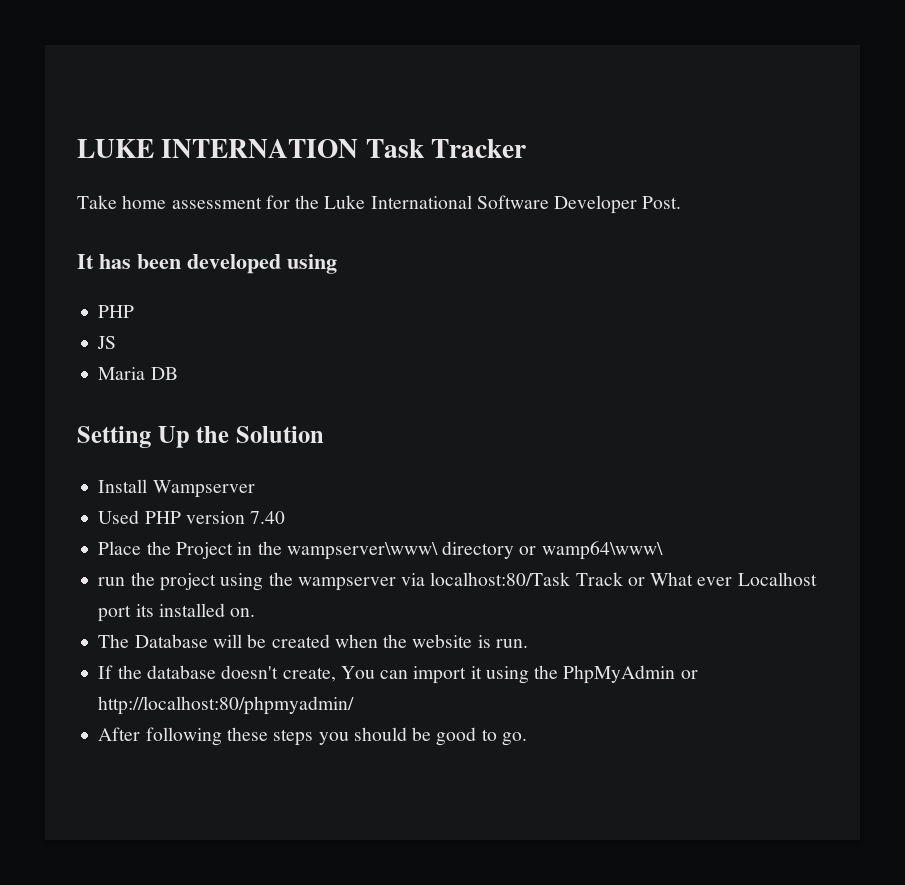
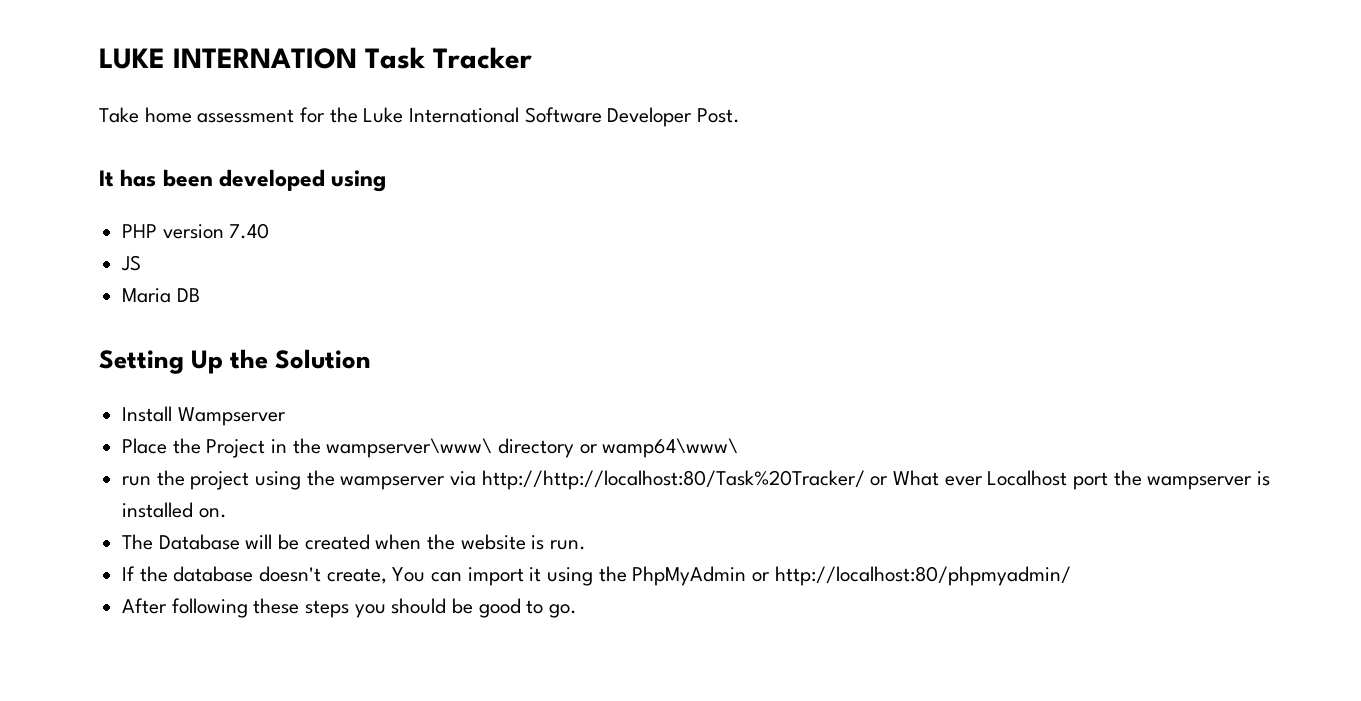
  It has been developed using
- PHP
+ PHP version 7.40
- Used PHP version 7.40
- run the project using the wampserver via localhost:80/Task Track or What ever Localhost port its installed on.
+ run the project using the wampserver via http://http://localhost:80/Task%20Tracker/ or What ever Localhost port the wampserver is installed on.

